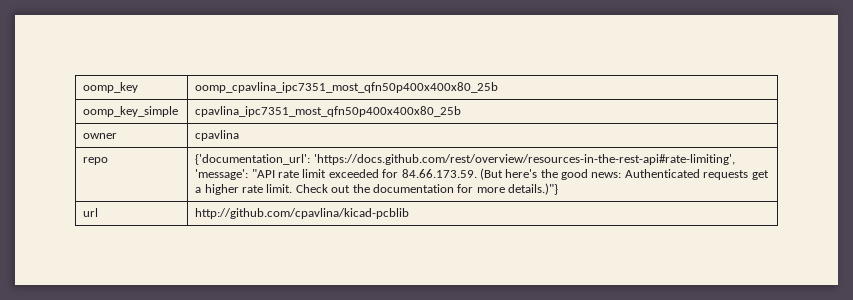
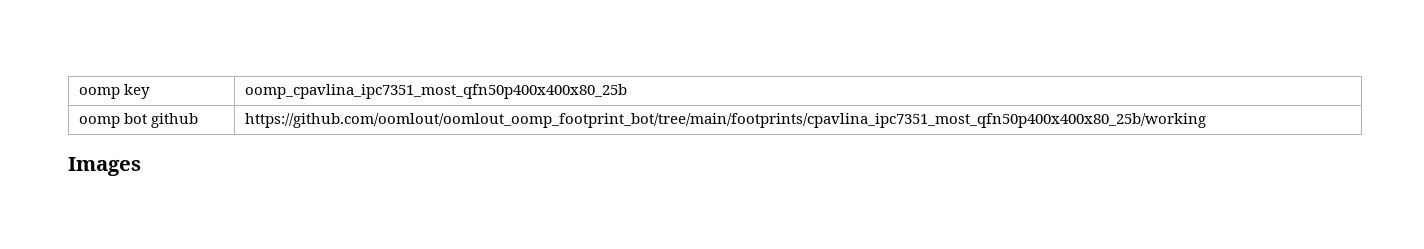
- oomp_key | oomp_cpavlina_ipc7351_most_qfn50p400x400x80_25b
+ oomp key | oomp_cpavlina_ipc7351_most_qfn50p400x400x80_25b
- oomp_key_simple | cpavlina_ipc7351_most_qfn50p400x400x80_25b
- owner | cpavlina
- repo | {'documentation_url': 'https://docs.github.com/rest/overview/resources-in-the-rest-api#rate-limiting', 'message': "API rate limit exceeded for 84.66.173.59. (But here's the good news: Authenticated requests get a higher rate limit. Check out the documentation for more details.)"}
- url | http://github.com/cpavlina/kicad-pcblib
+ oomp bot github | https://github.com/oomlout/oomlout_oomp_footprint_bot/tree/main/footprints/cpavlina_ipc7351_most_qfn50p400x400x80_25b/working
+ Images

